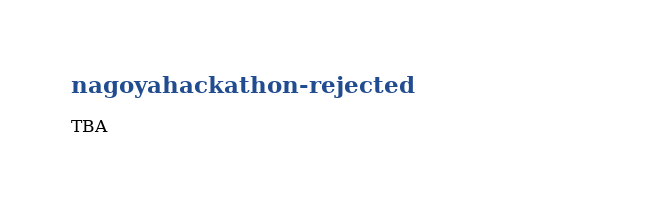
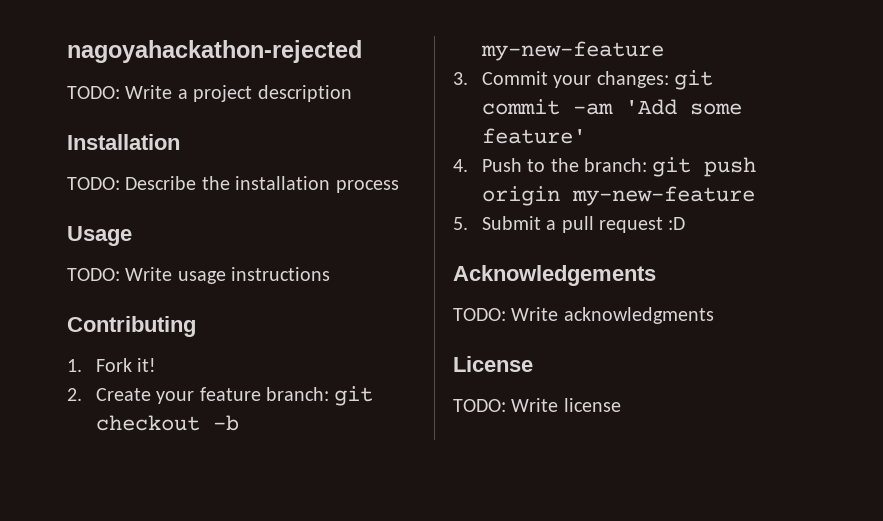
- TBA
+ TODO: Write a project description
+ Installation
+ TODO: Describe the installation process
+ Usage
+ TODO: Write usage instructions
+ Contributing
+ 1. Fork it!
+ 2. Create your feature branch: git checkout -b my-new-feature
+ 3. Commit your changes: git commit -am 'Add some feature'
+ 4. Push to the branch: git push origin my-new-feature
+ 5. Submit a pull request :D
+ Acknowledgements
+ TODO: Write acknowledgments
+ License
+ TODO: Write license

